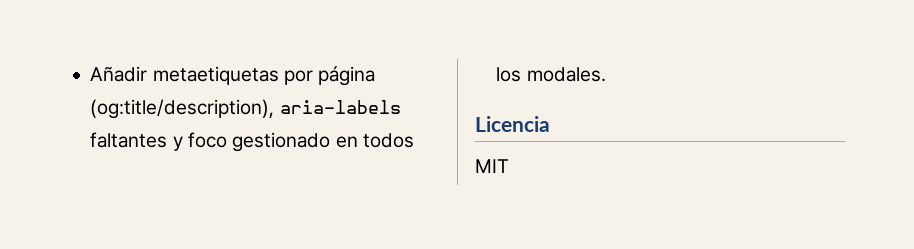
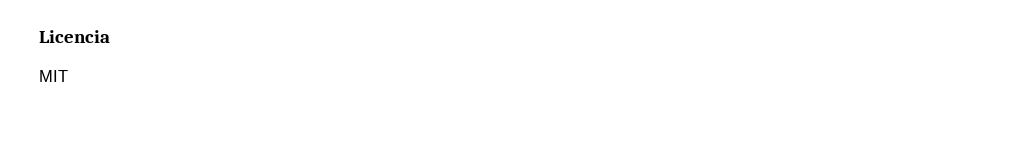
- Añadir metaetiquetas por página (og:title/description), aria-labels faltantes y foco gestionado en todos los modales.

